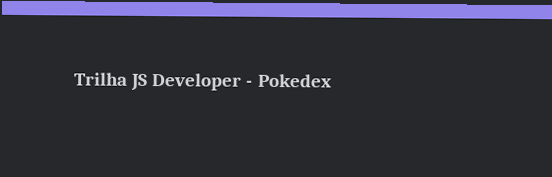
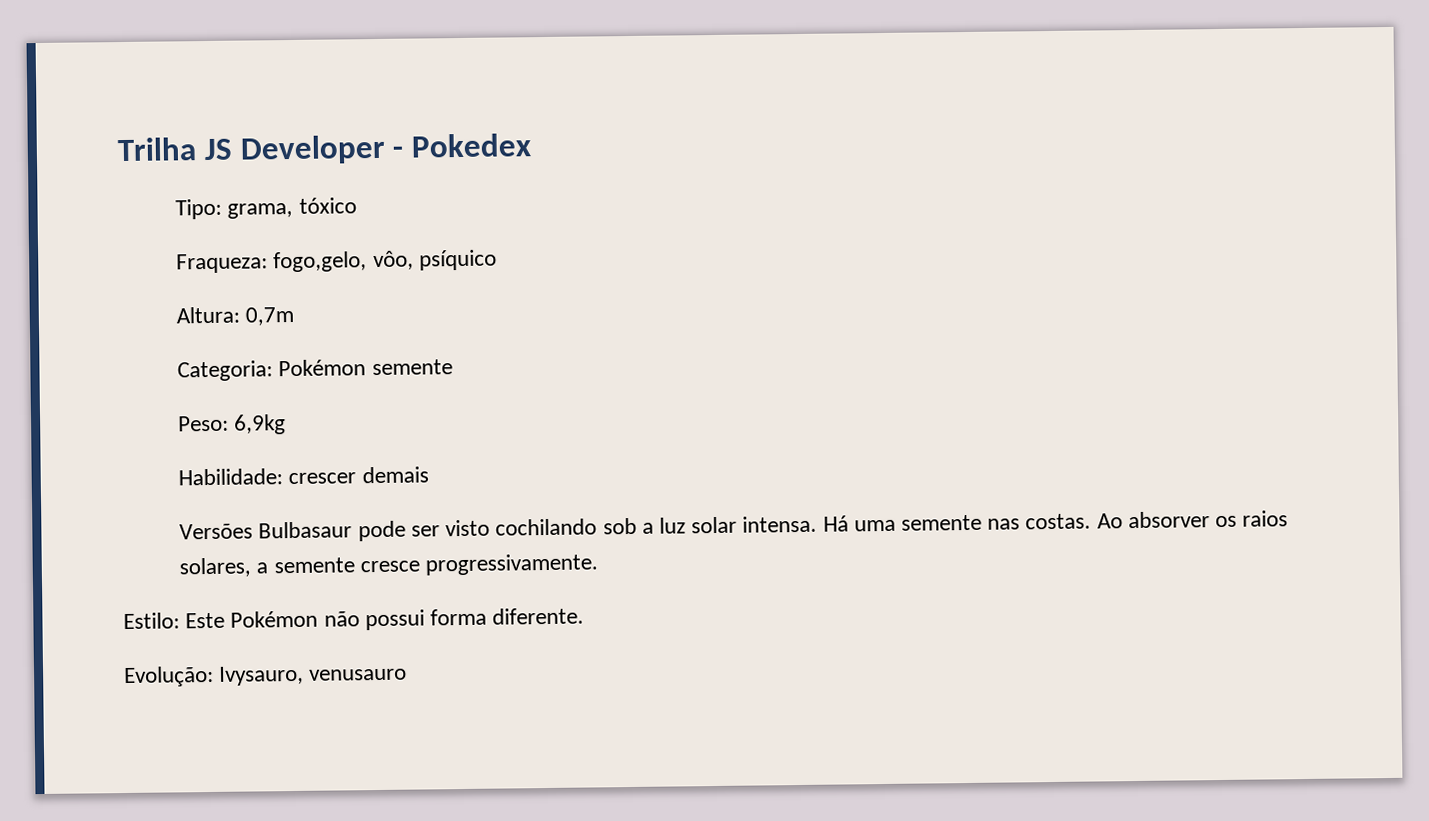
+ Tipo: grama, tóxico
+ Fraqueza: fogo,gelo, vôo, psíquico
+ Altura: 0,7m
+ Categoria: Pokémon semente
+ Peso: 6,9kg
+ Habilidade: crescer demais
+ Versões Bulbasaur pode ser visto cochilando sob a luz solar intensa. Há uma semente nas costas. Ao absorver os raios solares, a semente cresce progressivamente.
+ Estilo: Este Pokémon não possui forma diferente.
+ Evolução: Ivysauro, venusauro

